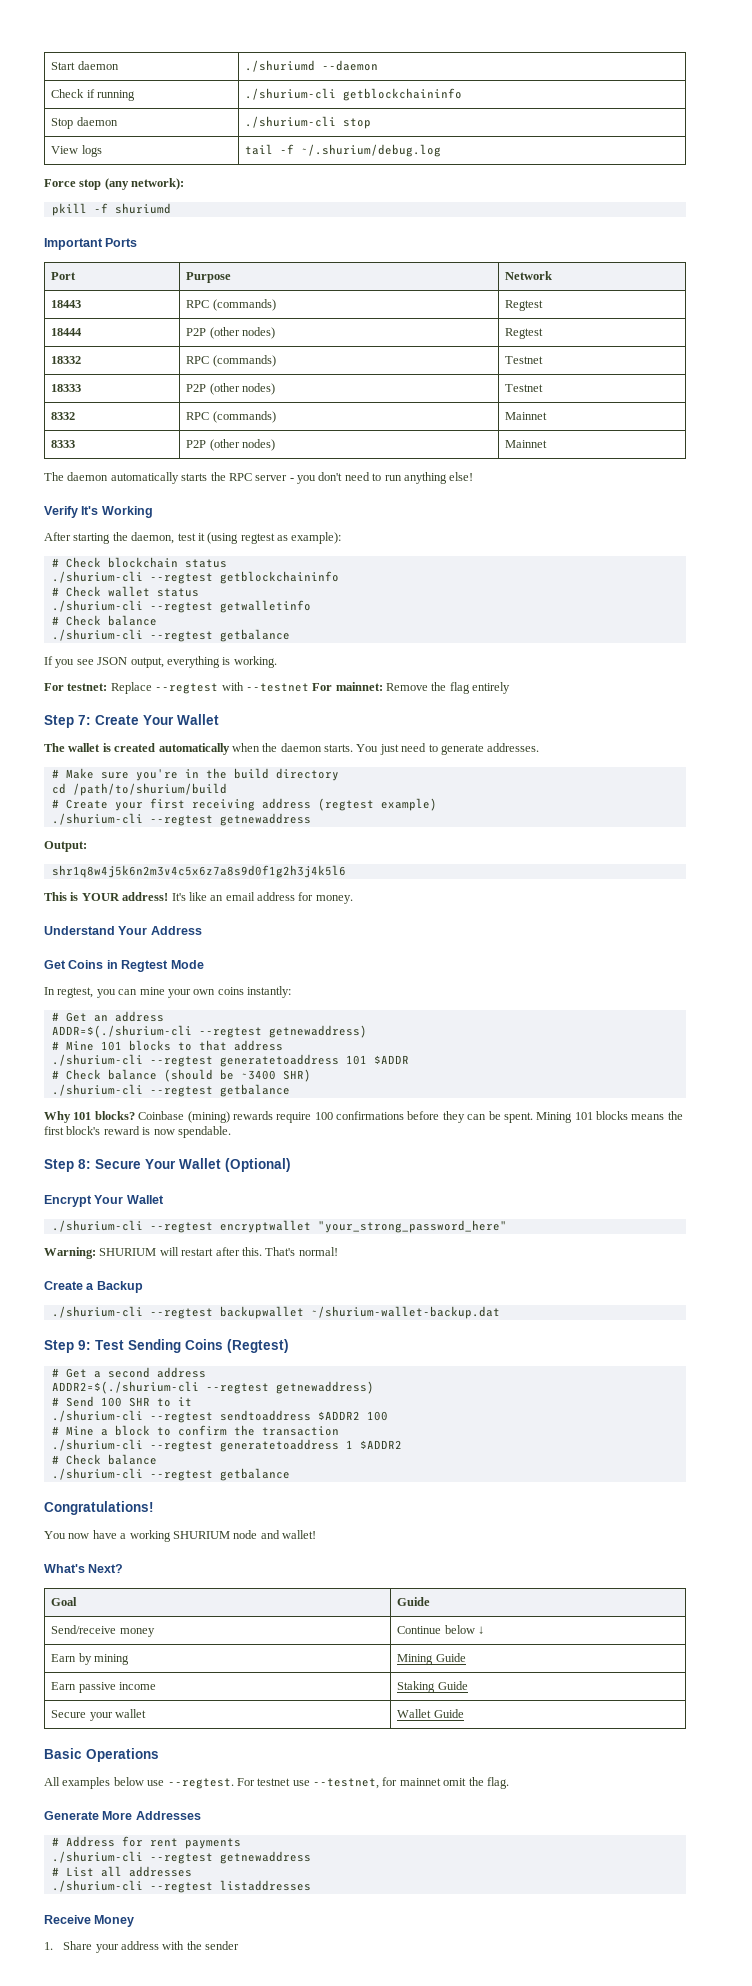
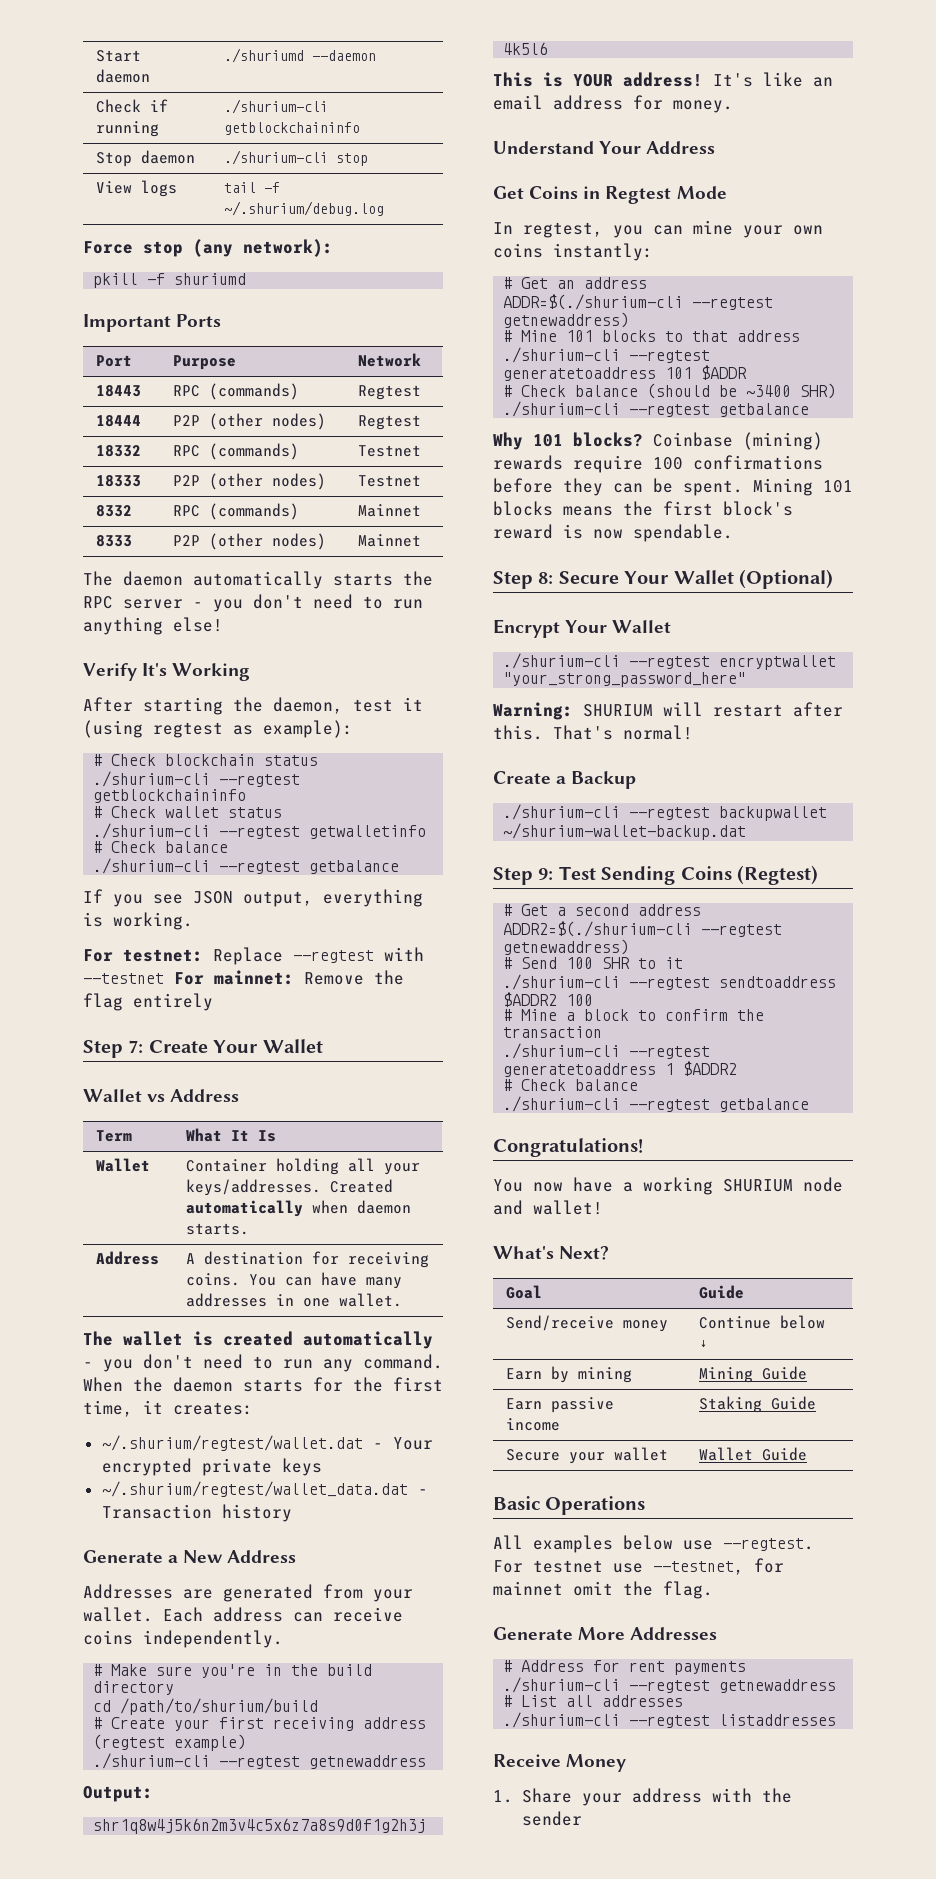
+ Wallet vs Address
+ Term | What It Is
+ Wallet | Container holding all your keys/addresses. Created automatically when daemon starts.
+ Address | A destination for receiving coins. You can have many addresses in one wallet.
- The wallet is created automatically when the daemon starts. You just need to generate addresses.
+ The wallet is created automatically - you don't need to run any command. When the daemon starts for the first time, it creates:
+ ~/.shurium/regtest/wallet.dat - Your encrypted private keys
+ ~/.shurium/regtest/wallet_data.dat - Transaction history
+ Generate a New Address
+ Addresses are generated from your wallet. Each address can receive coins independently.

